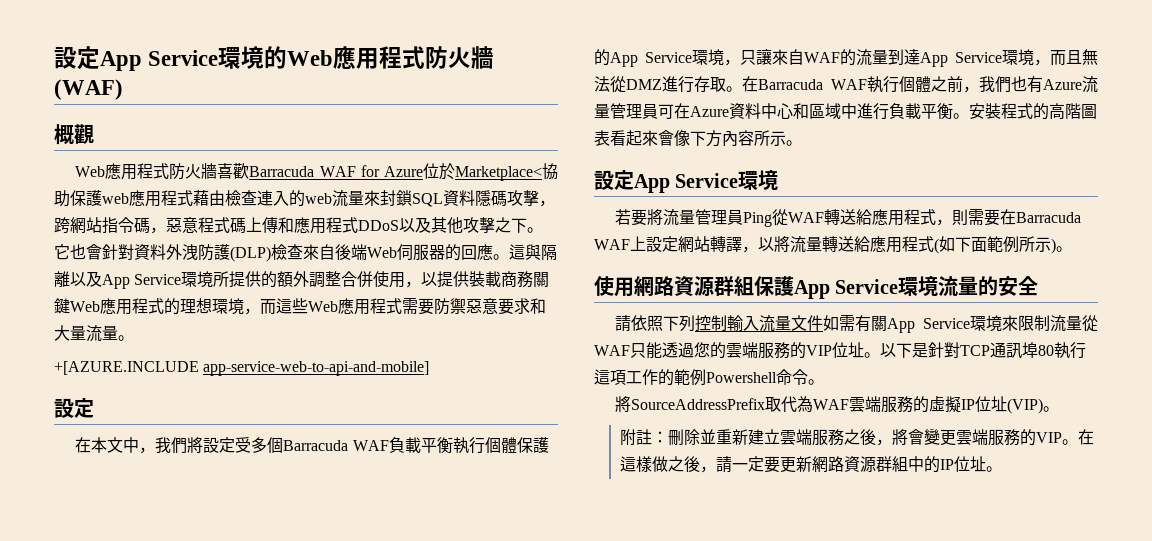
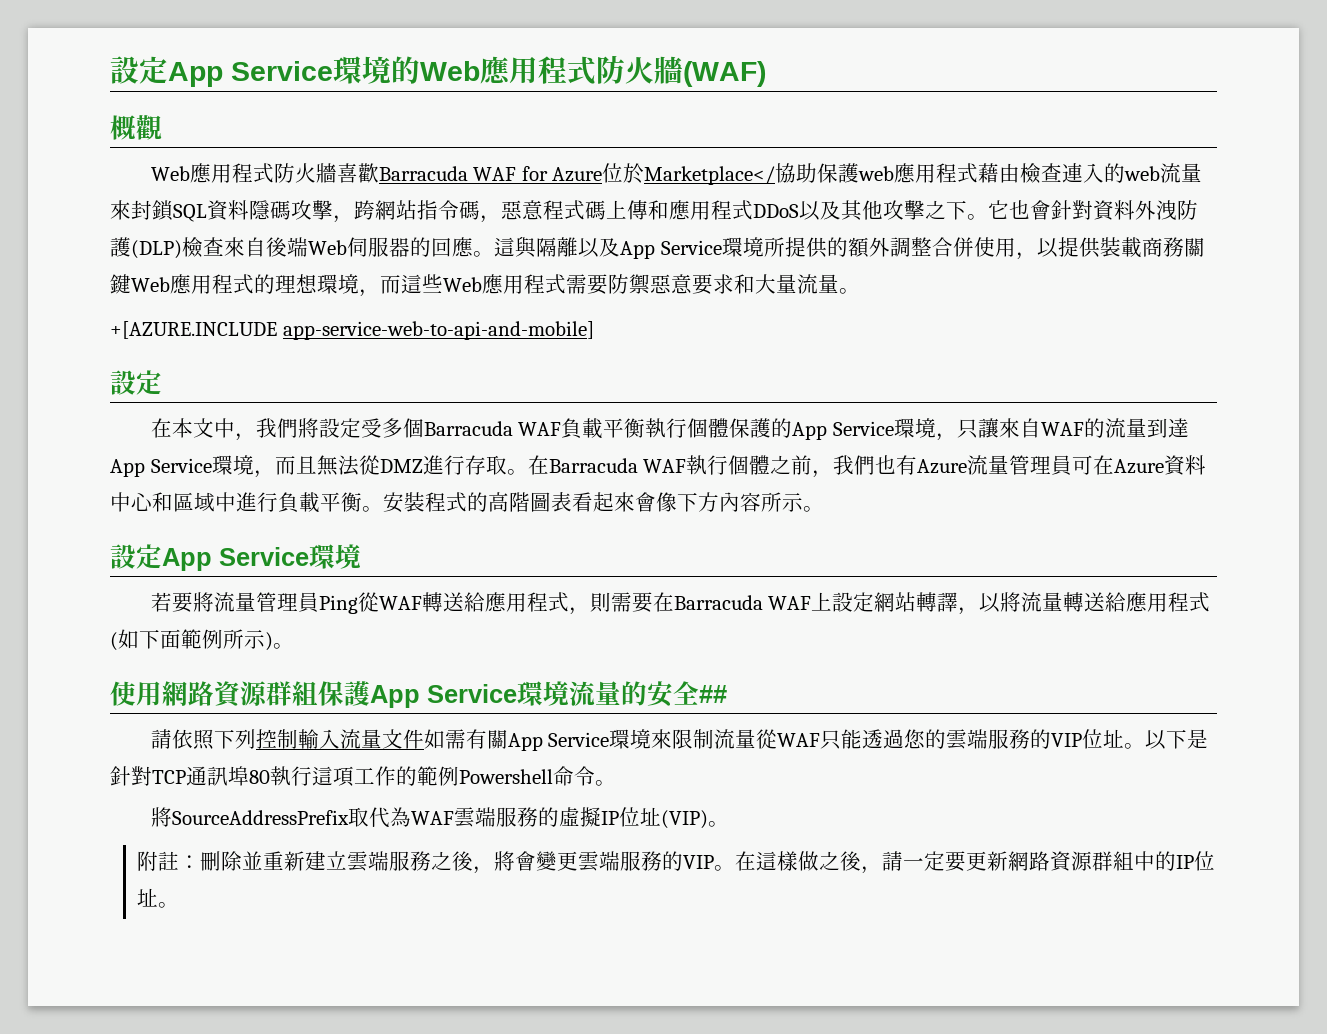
- Web應用程式防火牆喜歡Barracuda WAF for Azure位於Marketplace<協助保護web應用程式藉由檢查連入的web流量來封鎖SQL資料隱碼攻擊，跨網站指令碼，惡意程式碼上傳和應用程式DDoS以及其他攻擊之下。
+ Web應用程式防火牆喜歡Barracuda WAF for Azure位於Marketplace</協助保護web應用程式藉由檢查連入的web流量來封鎖SQL資料隱碼攻擊，跨網站指令碼，惡意程式碼上傳和應用程式DDoS以及其他攻擊之下。
- 使用網路資源群組保護App Service環境流量的安全
+ 使用網路資源群組保護App Service環境流量的安全##

